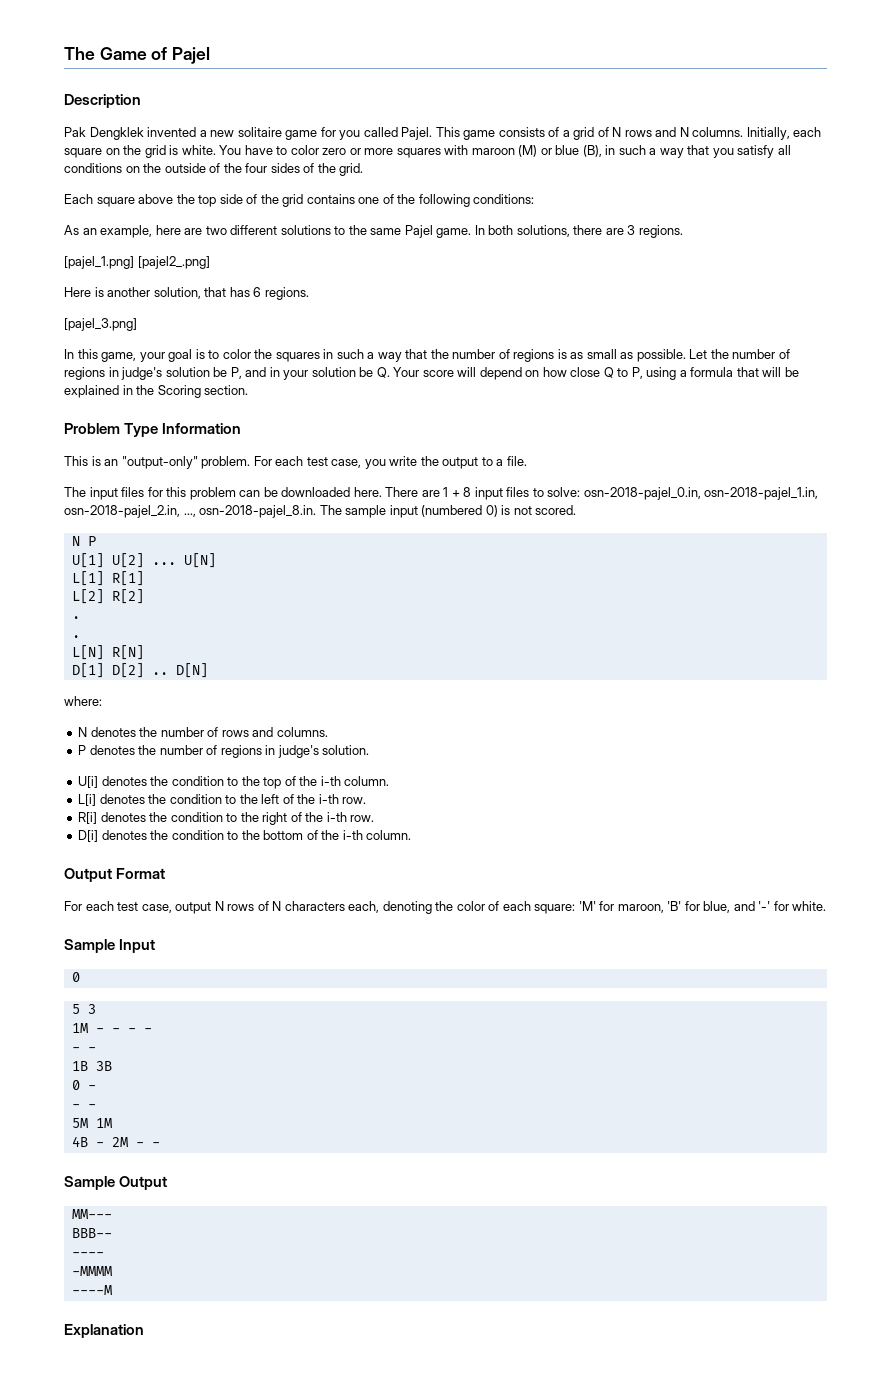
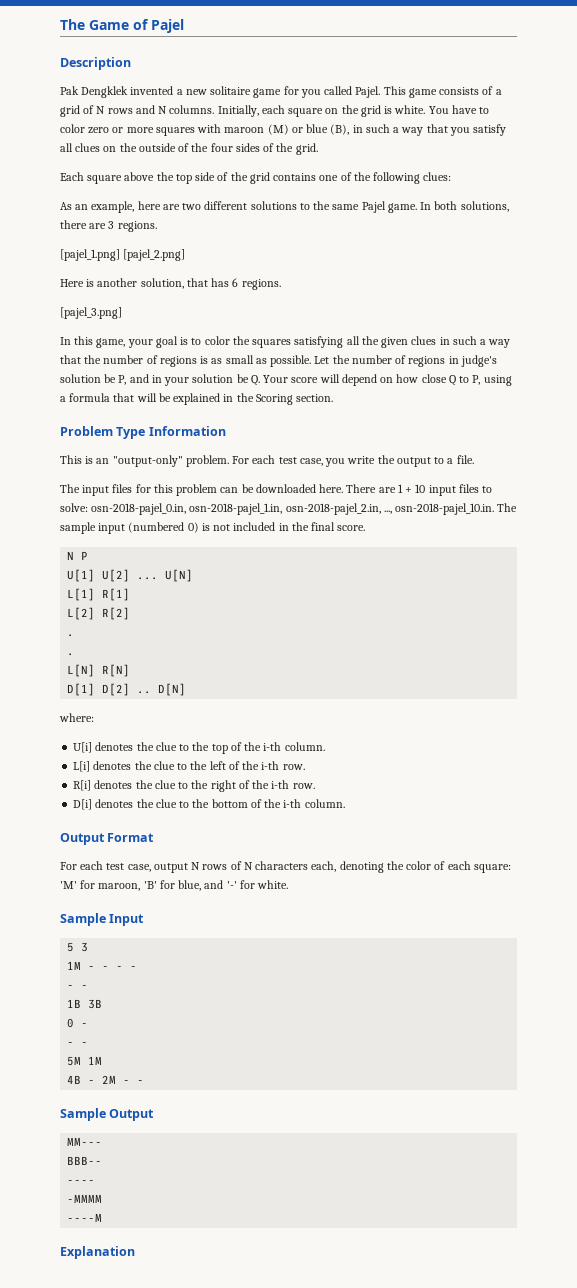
- You have to color zero or more squares with maroon (M) or blue (B), in such a way that you satisfy all conditions on the outside of the four sides of the grid.
+ You have to color zero or more squares with maroon (M) or blue (B), in such a way that you satisfy all clues on the outside of the four sides of the grid.
- Each square above the top side of the grid contains one of the following conditions:
+ Each square above the top side of the grid contains one of the following clues:
- [pajel_1.png] [pajel2_.png]
+ [pajel_1.png] [pajel_2.png]
- In this game, your goal is to color the squares in such a way that the number of regions is as small as possible.
+ In this game, your goal is to color the squares satisfying all the given clues in such a way that the number of regions is as small as possible.
- There are 1 + 8 input files to solve: osn-2018-pajel_0.in, osn-2018-pajel_1.in, osn-2018-pajel_2.in, ..., osn-2018-pajel_8.in. The sample input (numbered 0) is not scored.
+ There are 1 + 10 input files to solve: osn-2018-pajel_0.in, osn-2018-pajel_1.in, osn-2018-pajel_2.in, ..., osn-2018-pajel_10.in. The sample input (numbered 0) is not included in the final score.
- N denotes the number of rows and columns.
- P denotes the number of regions in judge's solution.
- U[i] denotes the condition to the top of the i-th column.
+ U[i] denotes the clue to the top of the i-th column.
- L[i] denotes the condition to the left of the i-th row.
+ L[i] denotes the clue to the left of the i-th row.
- R[i] denotes the condition to the right of the i-th row.
+ R[i] denotes the clue to the right of the i-th row.
- D[i] denotes the condition to the bottom of the i-th column.
+ D[i] denotes the clue to the bottom of the i-th column.
  Sample Input
- 0

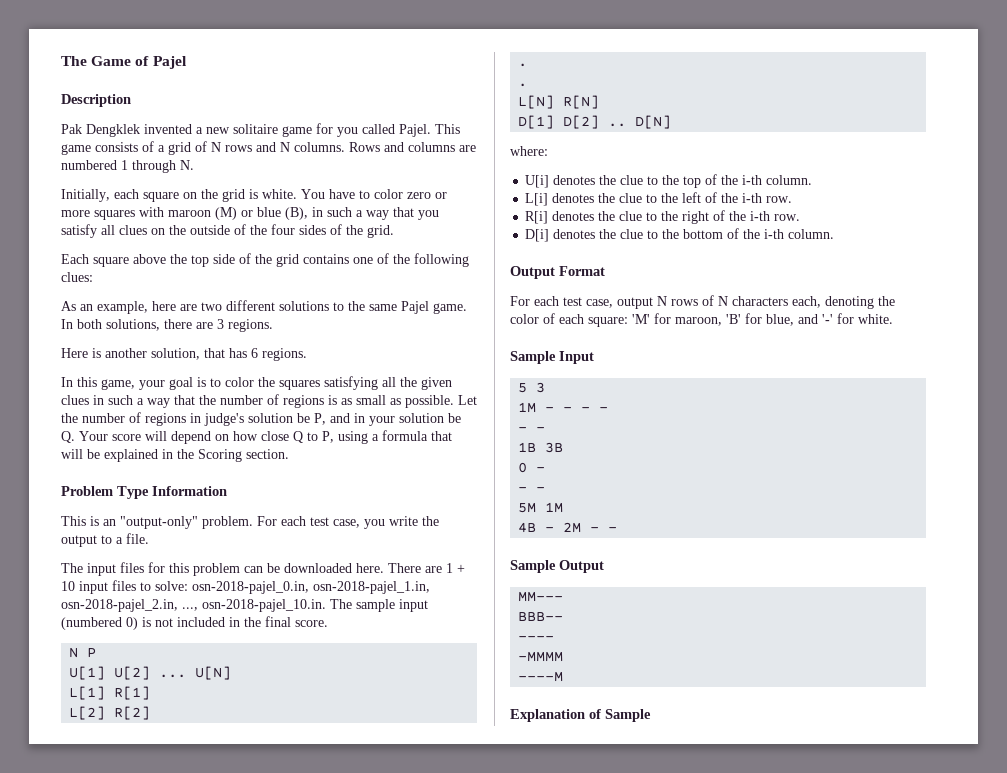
- This game consists of a grid of N rows and N columns. Initially, each square on the grid is white.
+ This game consists of a grid of N rows and N columns. Rows and columns are numbered 1 through N.
+ Initially, each square on the grid is white.
- [pajel_1.png] [pajel_2.png]
- [pajel_3.png]
- Explanation
+ Explanation of Sample

